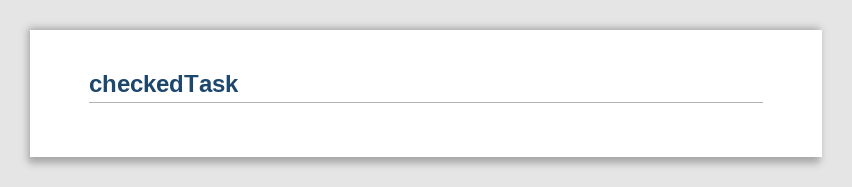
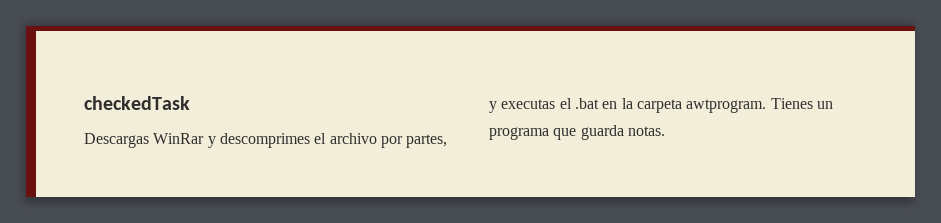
+ Descargas WinRar y descomprimes el archivo por partes, y executas el .bat en la carpeta awtprogram. Tienes un programa que guarda notas.

